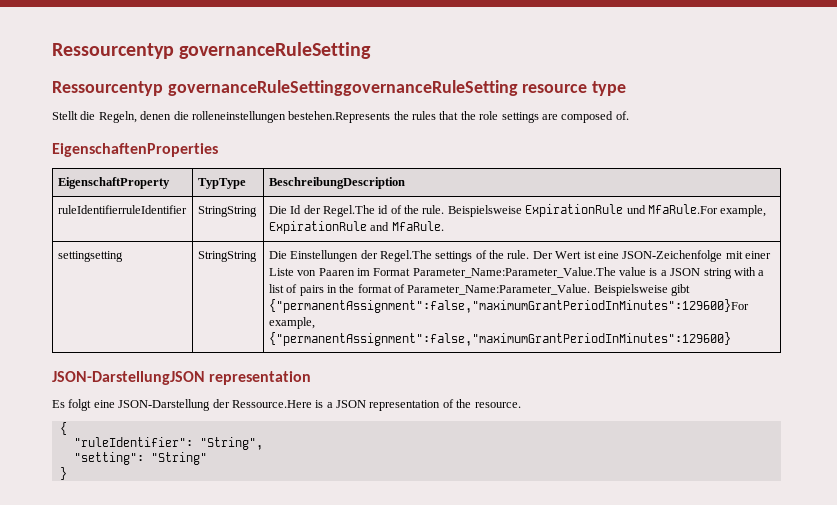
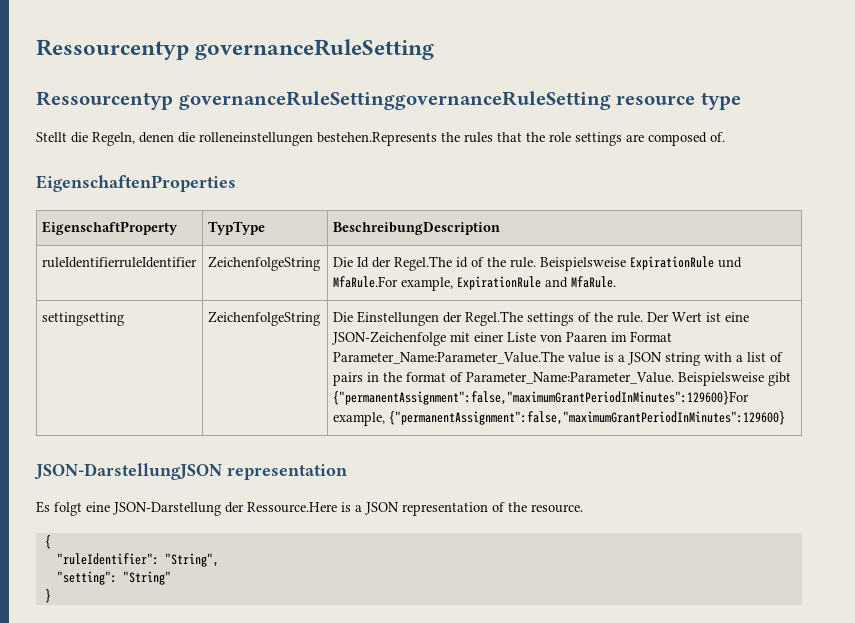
- ruleIdentifierruleIdentifier | StringString | Die Id der Regel.The id of the rule. Beispielsweise ExpirationRule und MfaRule.For example, ExpirationRule and MfaRule.
+ ruleIdentifierruleIdentifier | ZeichenfolgeString | Die Id der Regel.The id of the rule. Beispielsweise ExpirationRule und MfaRule.For example, ExpirationRule and MfaRule.
- settingsetting | StringString
+ settingsetting | ZeichenfolgeString

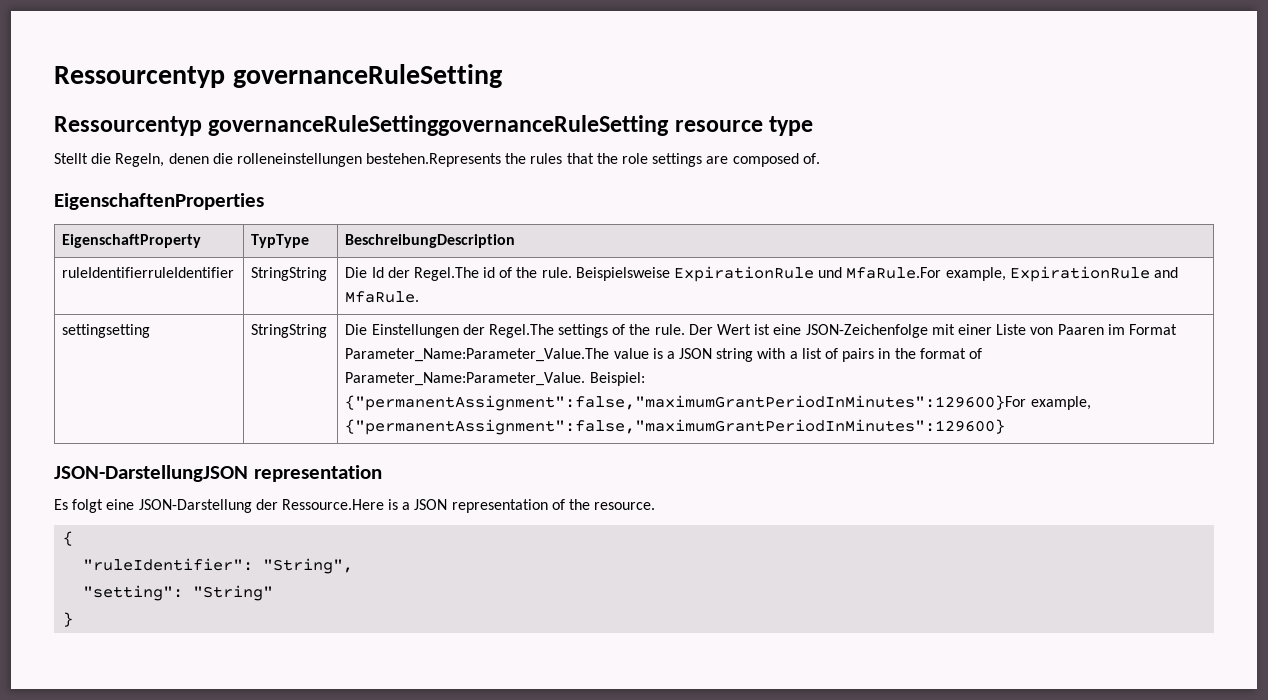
- ruleIdentifierruleIdentifier | ZeichenfolgeString | Die Id der Regel.The id of the rule. Beispielsweise ExpirationRule und MfaRule.For example, ExpirationRule and MfaRule.
+ ruleIdentifierruleIdentifier | StringString | Die Id der Regel.The id of the rule. Beispielsweise ExpirationRule und MfaRule.For example, ExpirationRule and MfaRule.
- settingsetting | ZeichenfolgeString
+ settingsetting | StringString
- Beispielsweise gibt {"permanentAssignment":false,"maximumGrantPeriodInMinutes":129600}For example, {"permanentAssignment":false,"maximumGrantPeriodInMinutes":129600}
+ Beispiel: {"permanentAssignment":false,"maximumGrantPeriodInMinutes":129600}For example, {"permanentAssignment":false,"maximumGrantPeriodInMinutes":129600}

